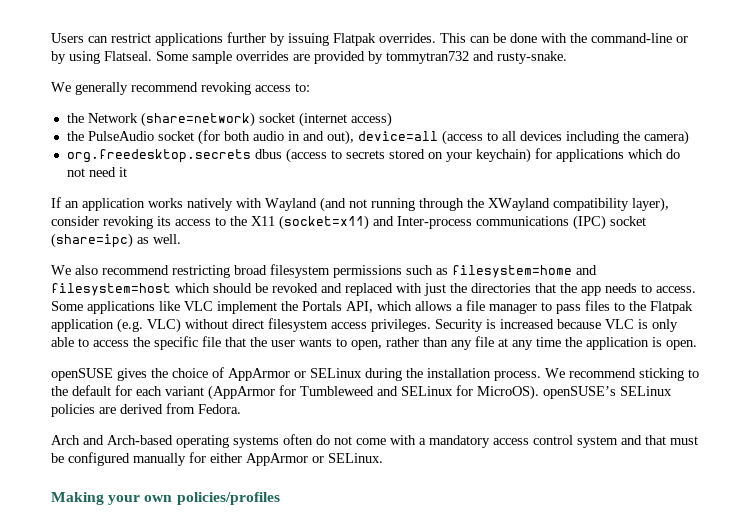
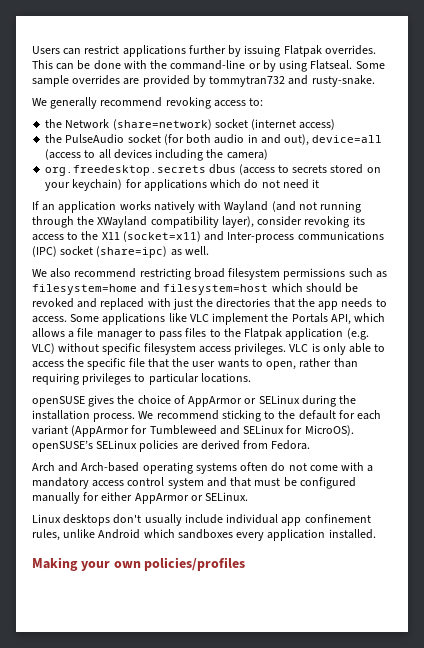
- Some applications like VLC implement the Portals API, which allows a file manager to pass files to the Flatpak application (e.g. VLC) without direct filesystem access privileges.
+ Some applications like VLC implement the Portals API, which allows a file manager to pass files to the Flatpak application (e.g. VLC) without specific filesystem access privileges.
- Security is increased because VLC is only able to access the specific file that the user wants to open, rather than any file at any time the application is open.
+ VLC is only able to access the specific file that the user wants to open, rather than requiring privileges to particular locations.
+ Linux desktops don't usually include individual app confinement rules, unlike Android which sandboxes every application installed.

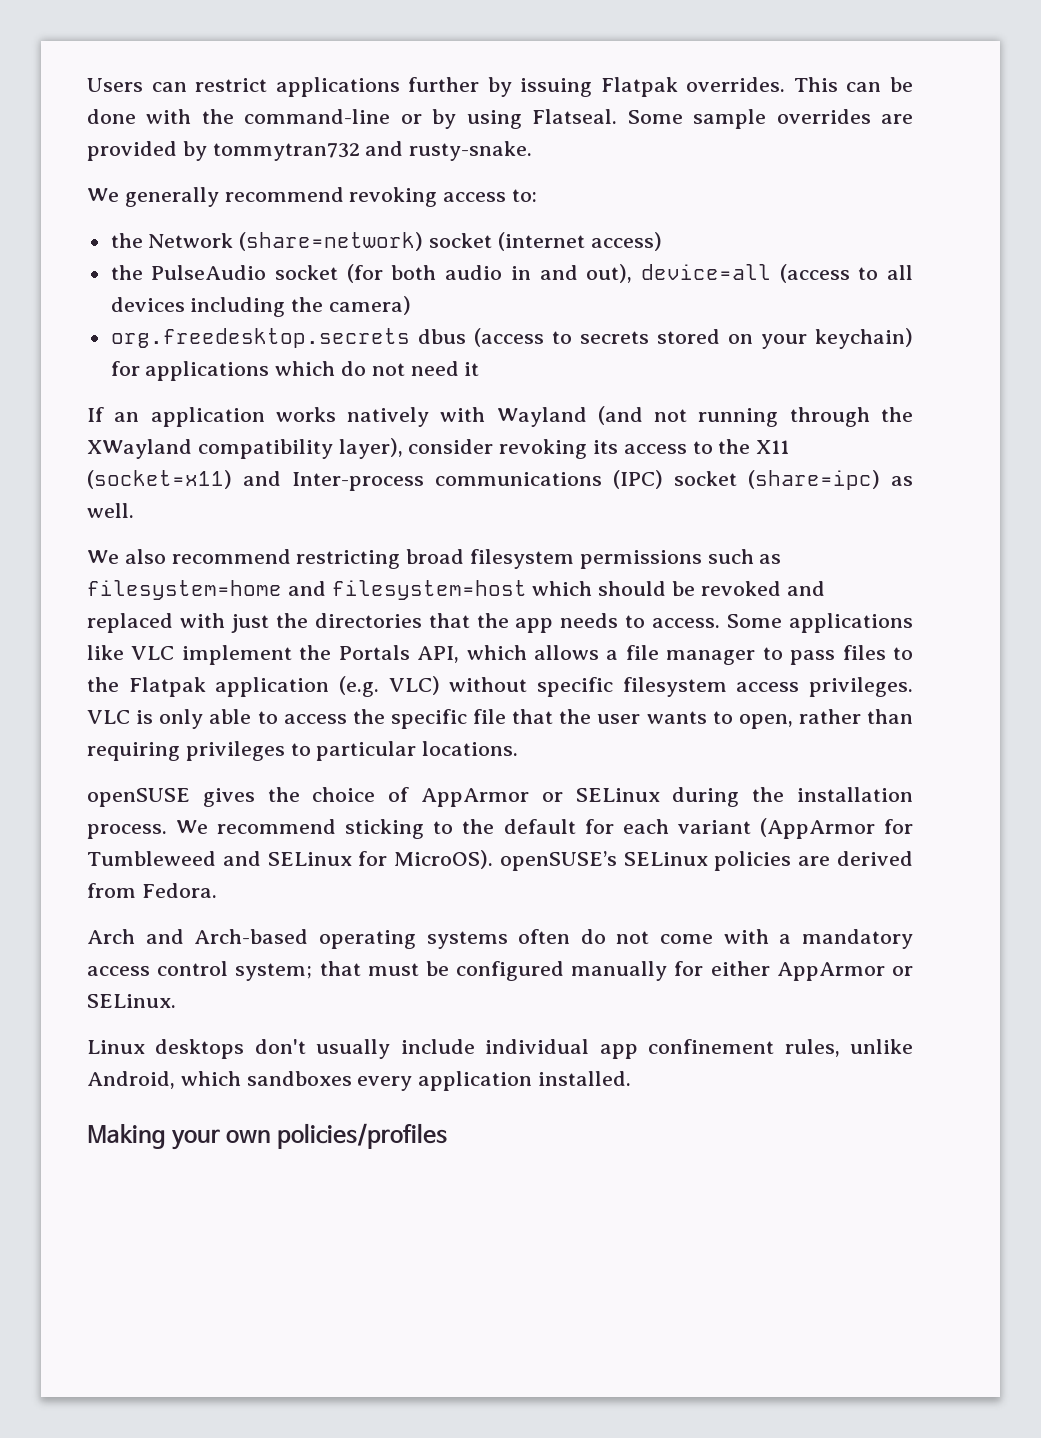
- Arch and Arch-based operating systems often do not come with a mandatory access control system and that must be configured manually for either AppArmor or SELinux.
+ Arch and Arch-based operating systems often do not come with a mandatory access control system; that must be configured manually for either AppArmor or SELinux.
- Linux desktops don't usually include individual app confinement rules, unlike Android which sandboxes every application installed.
+ Linux desktops don't usually include individual app confinement rules, unlike Android, which sandboxes every application installed.

